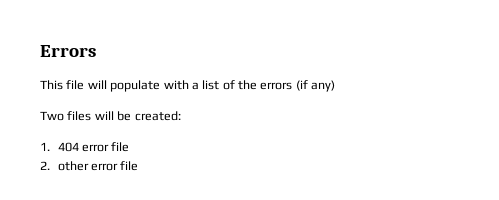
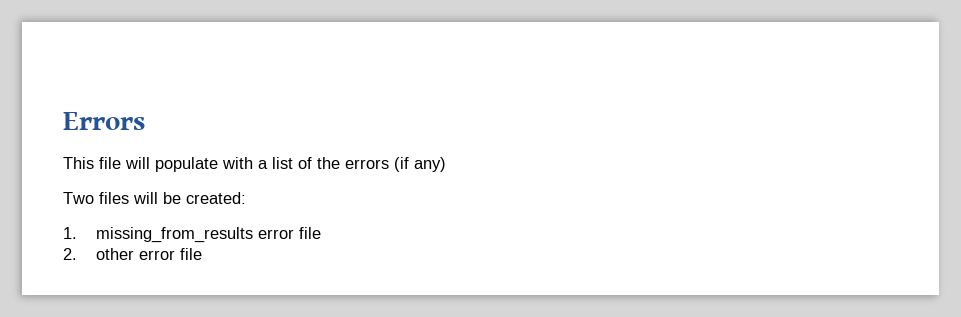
- 1. 404 error file
+ 1. missing_from_results error file

